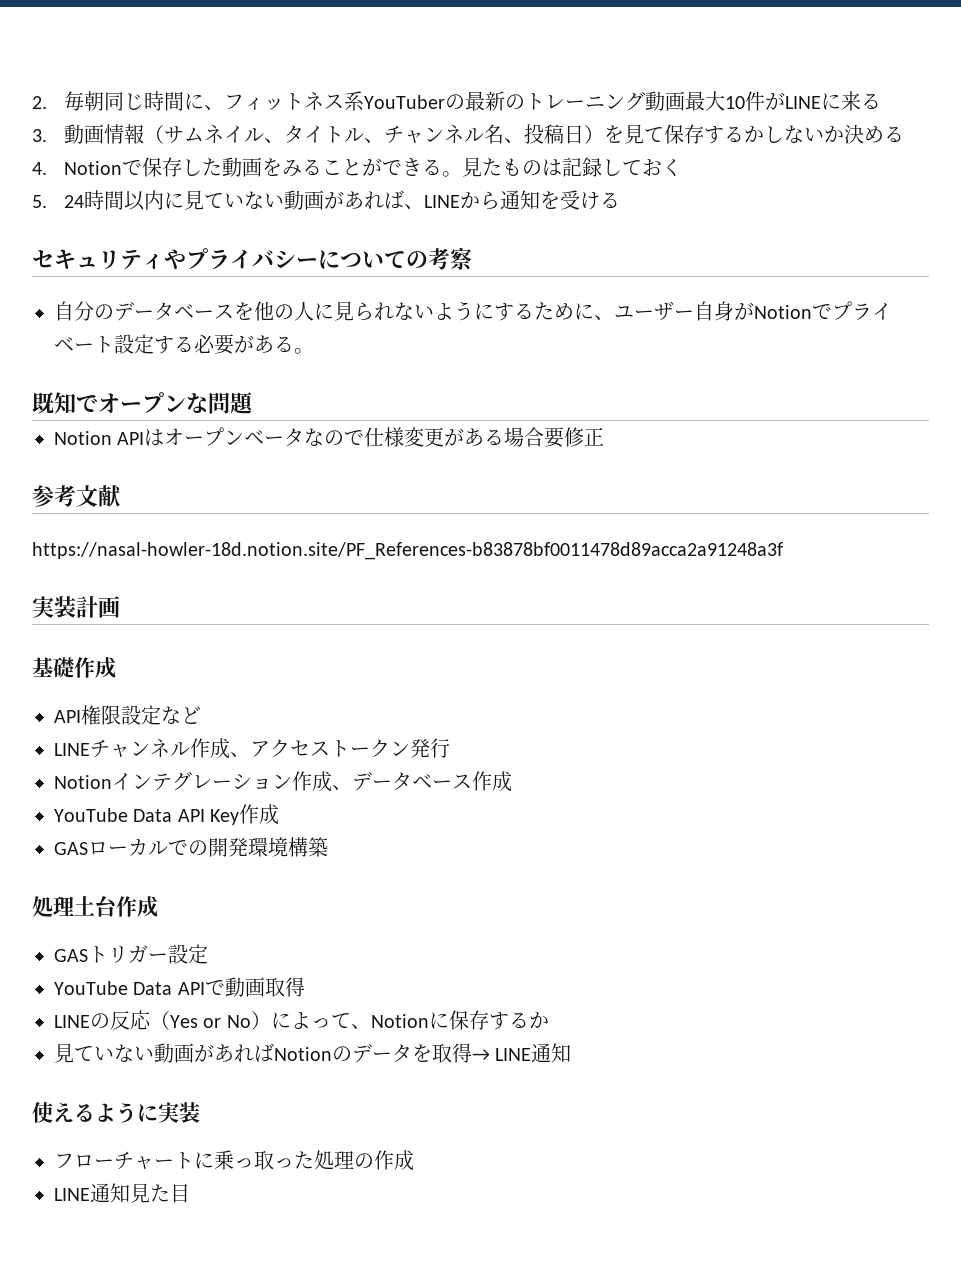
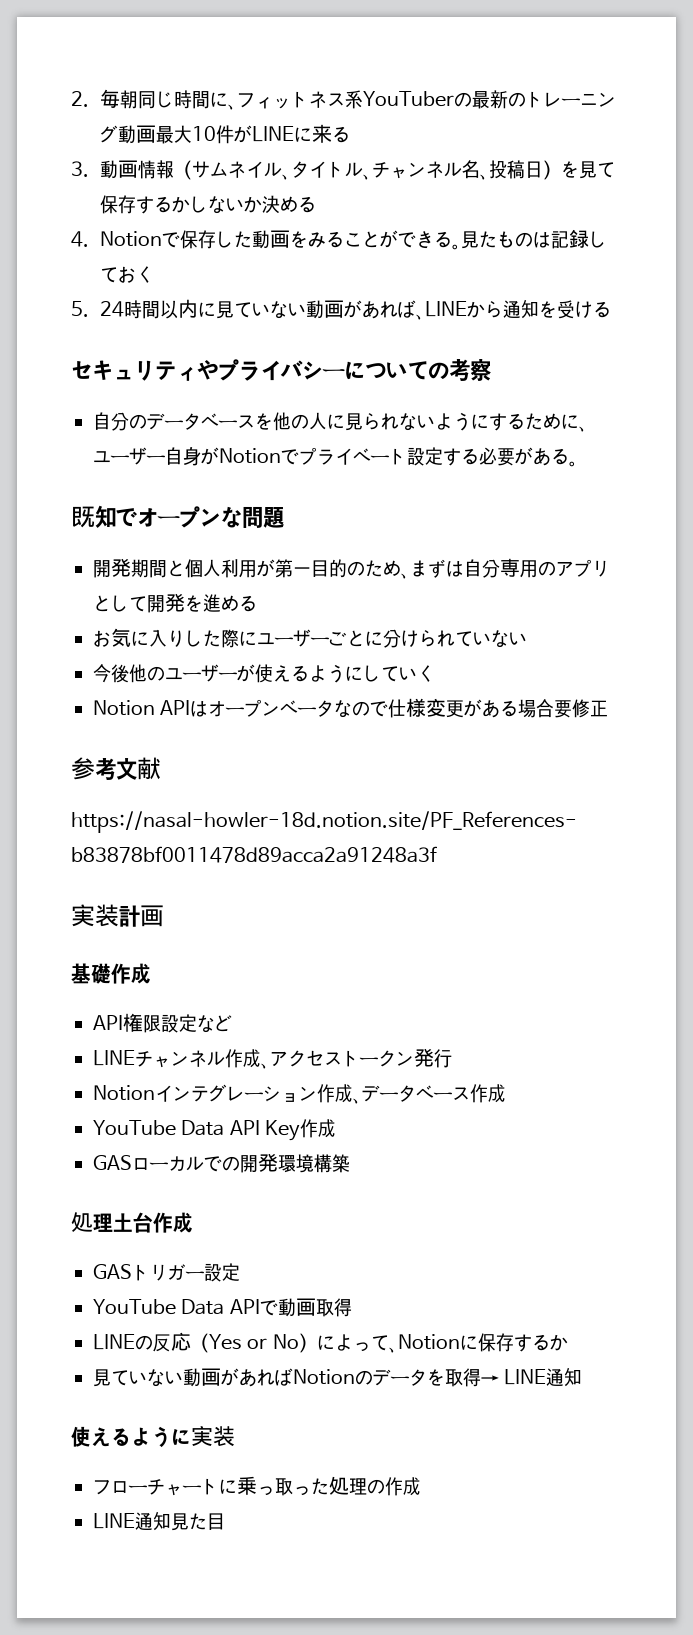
+ 開発期間と個人利用が第一目的のため、まずは自分専用のアプリとして開発を進める
+ お気に入りした際にユーザーごとに分けられていない
+ 今後他のユーザーが使えるようにしていく

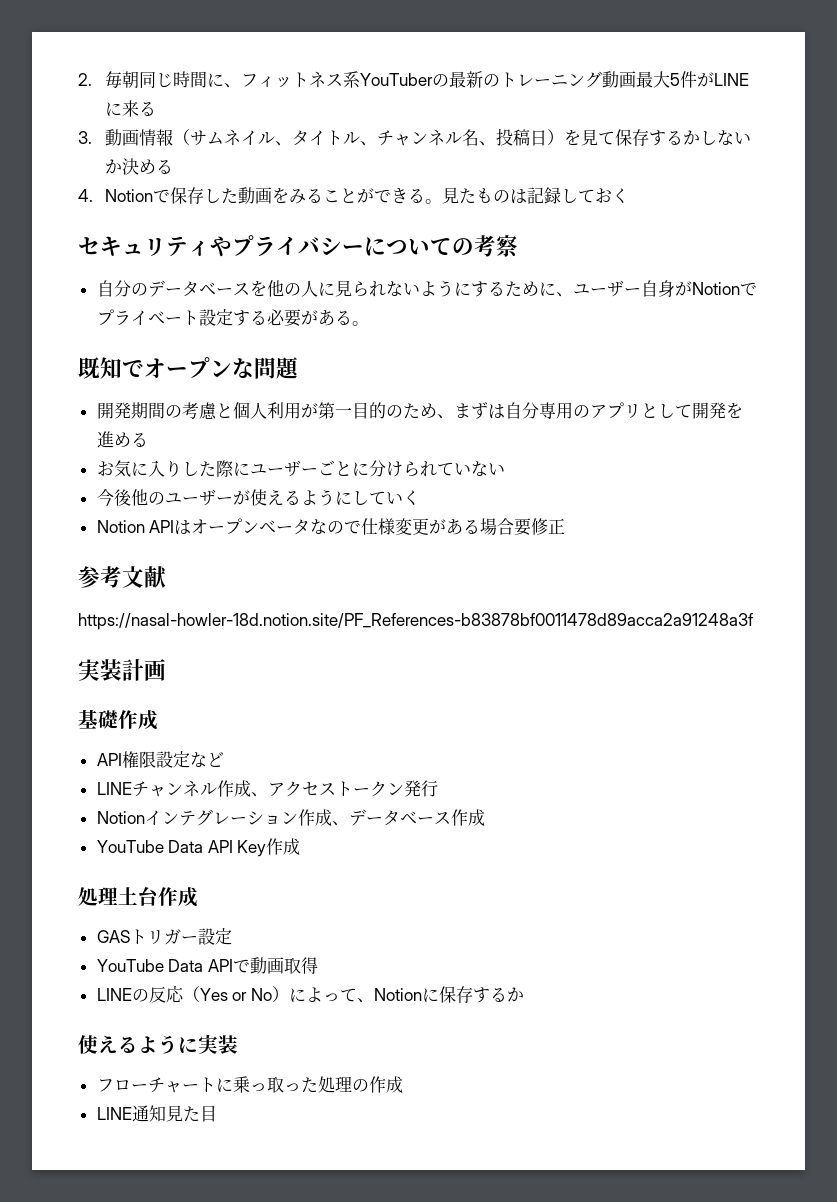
- 2.毎朝同じ時間に、フィットネス系YouTuberの最新のトレーニング動画最大10件がLINEに来る
+ 2.毎朝同じ時間に、フィットネス系YouTuberの最新のトレーニング動画最大5件がLINEに来る
- 5. 24時間以内に見ていない動画があれば、LINEから通知を受ける
- 開発期間と個人利用が第一目的のため、まずは自分専用のアプリとして開発を進める
+ 開発期間の考慮と個人利用が第一目的のため、まずは自分専用のアプリとして開発を進める
- GASローカルでの開発環境構築
- 見ていない動画があればNotionのデータを取得→ LINE通知

